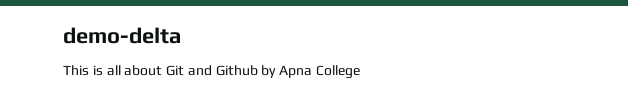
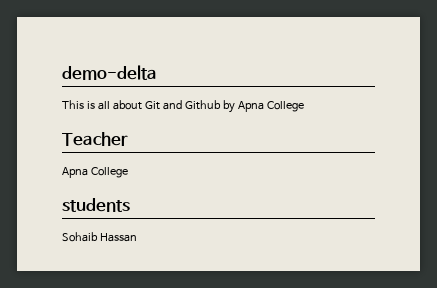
+ Teacher
+ Apna College
+ students
+ Sohaib Hassan

